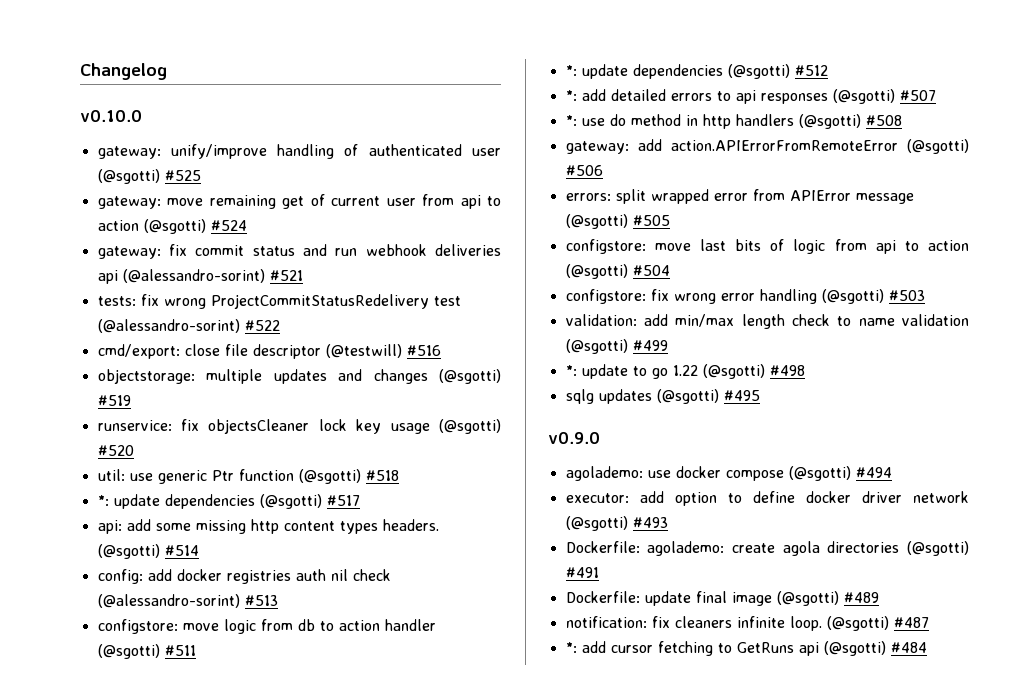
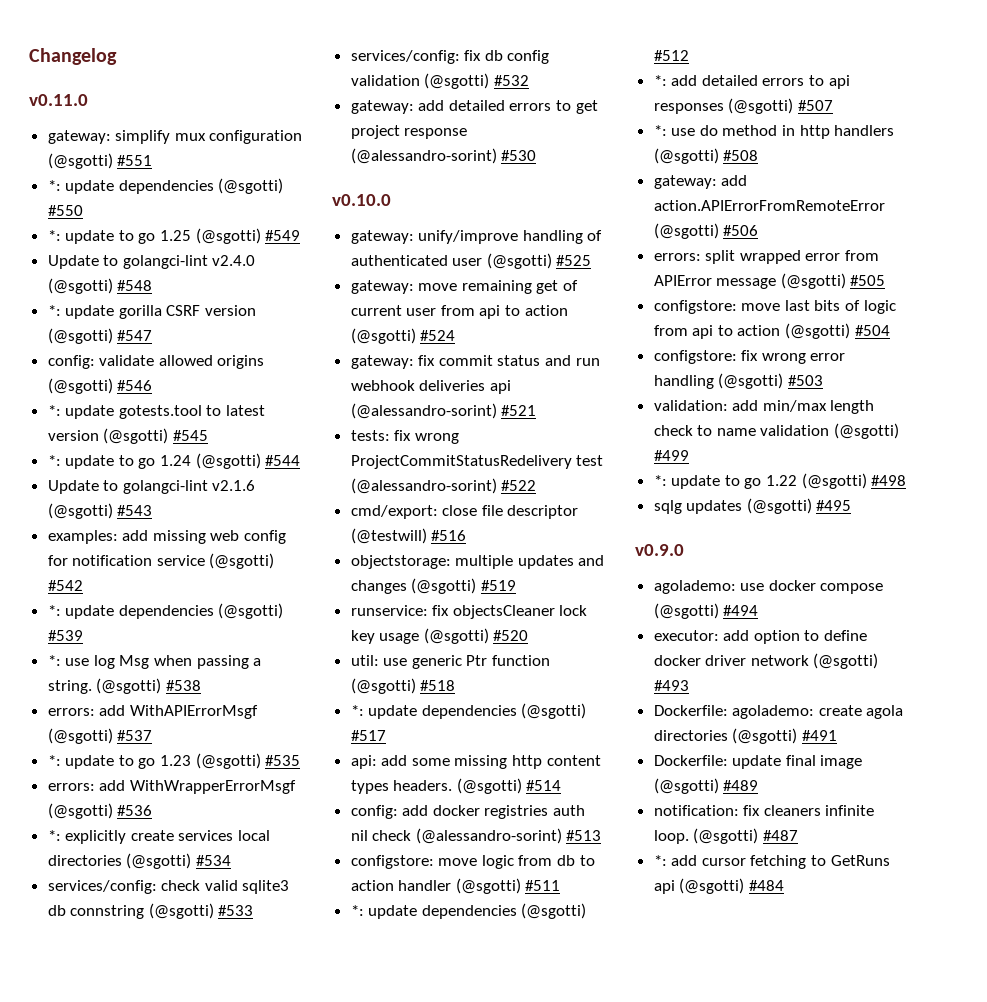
+ v0.11.0
+ gateway: simplify mux configuration (@sgotti) #551
+ *: update dependencies (@sgotti) #550
+ *: update to go 1.25 (@sgotti) #549
+ Update to golangci-lint v2.4.0 (@sgotti) #548
+ *: update gorilla CSRF version (@sgotti) #547
+ config: validate allowed origins (@sgotti) #546
+ *: update gotests.tool to latest version (@sgotti) #545
+ *: update to go 1.24 (@sgotti) #544
+ Update to golangci-lint v2.1.6 (@sgotti) #543
+ examples: add missing web config for notification service (@sgotti) #542
+ *: update dependencies (@sgotti) #539
+ *: use log Msg when passing a string. (@sgotti) #538
+ errors: add WithAPIErrorMsgf (@sgotti) #537
+ *: update to go 1.23 (@sgotti) #535
+ errors: add WithWrapperErrorMsgf (@sgotti) #536
+ *: explicitly create services local directories (@sgotti) #534
+ services/config: check valid sqlite3 db connstring (@sgotti) #533
+ services/config: fix db config validation (@sgotti) #532
+ gateway: add detailed errors to get project response (@alessandro-sorint) #530

